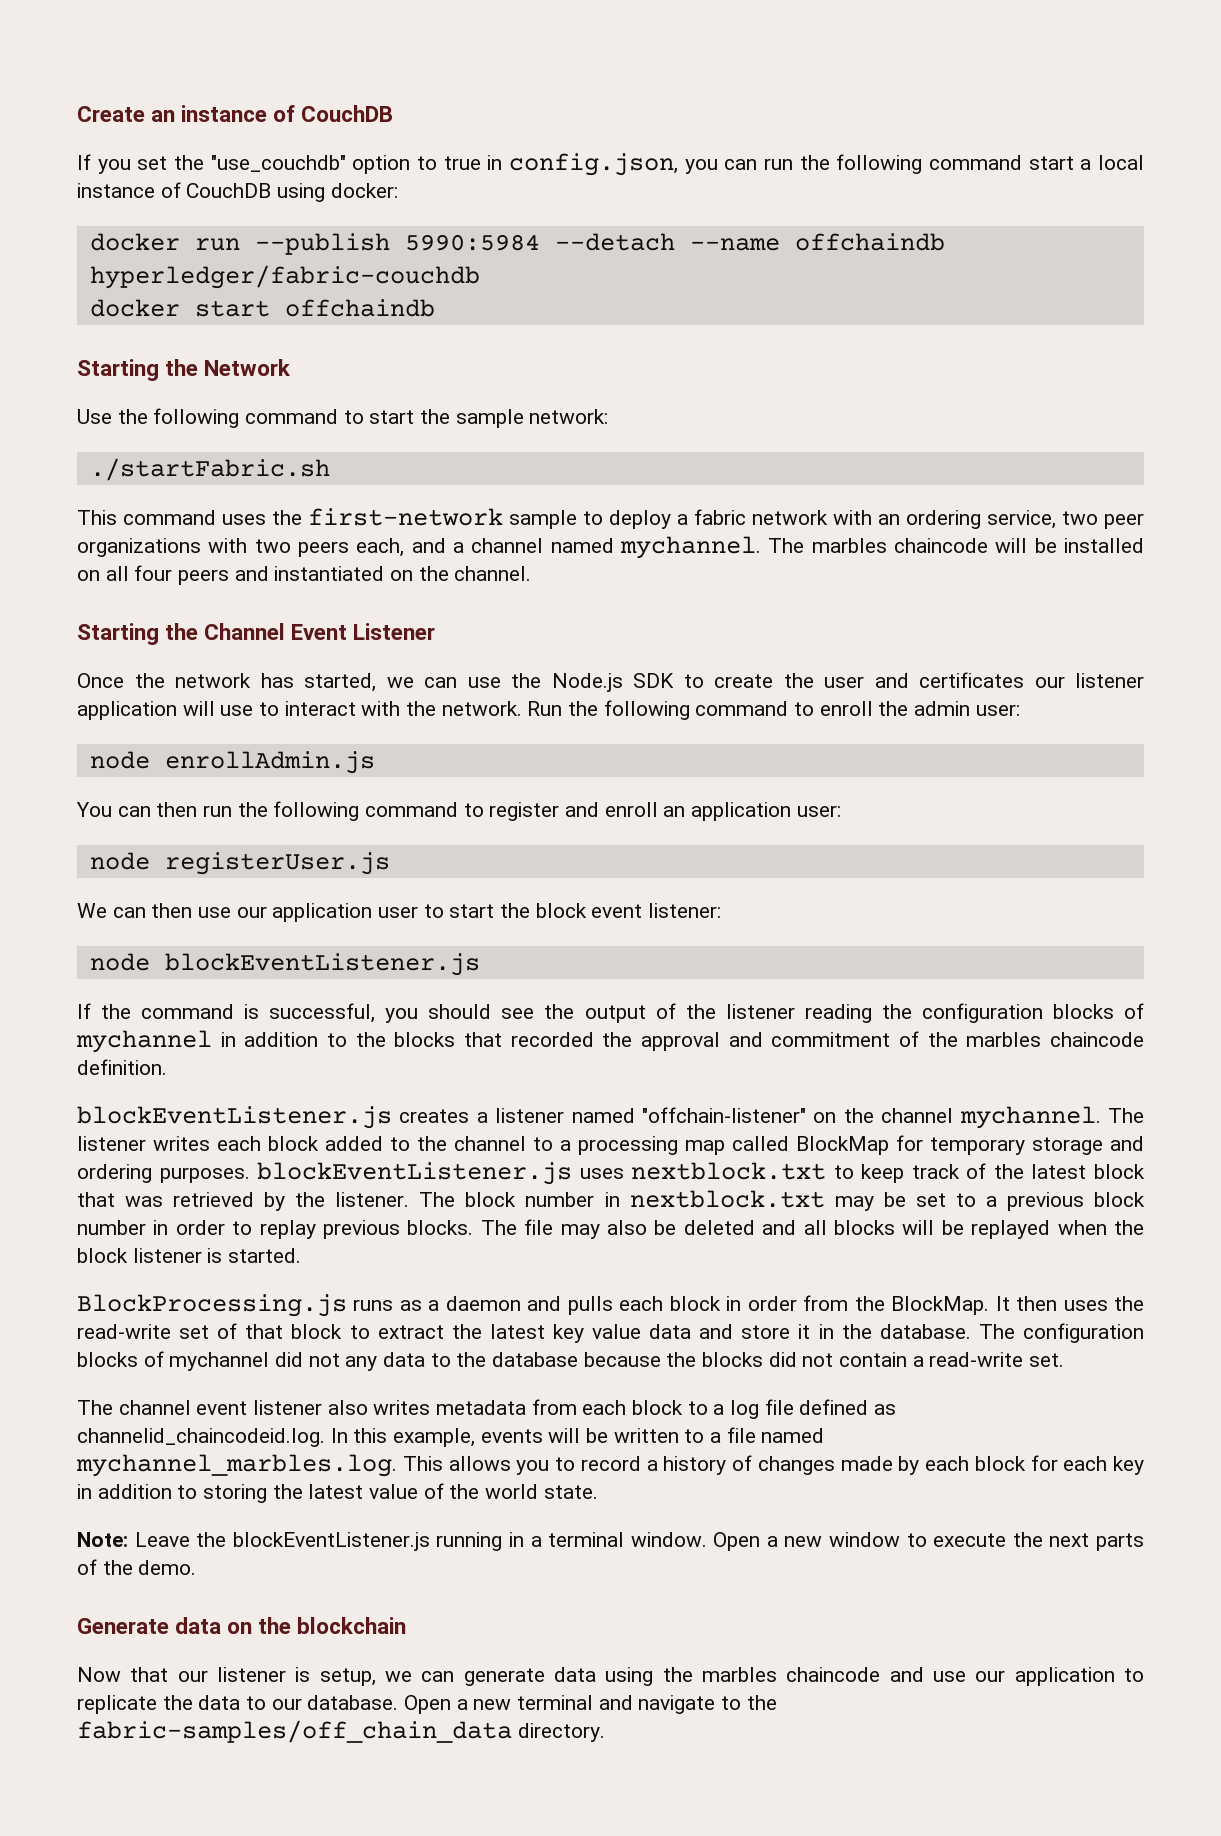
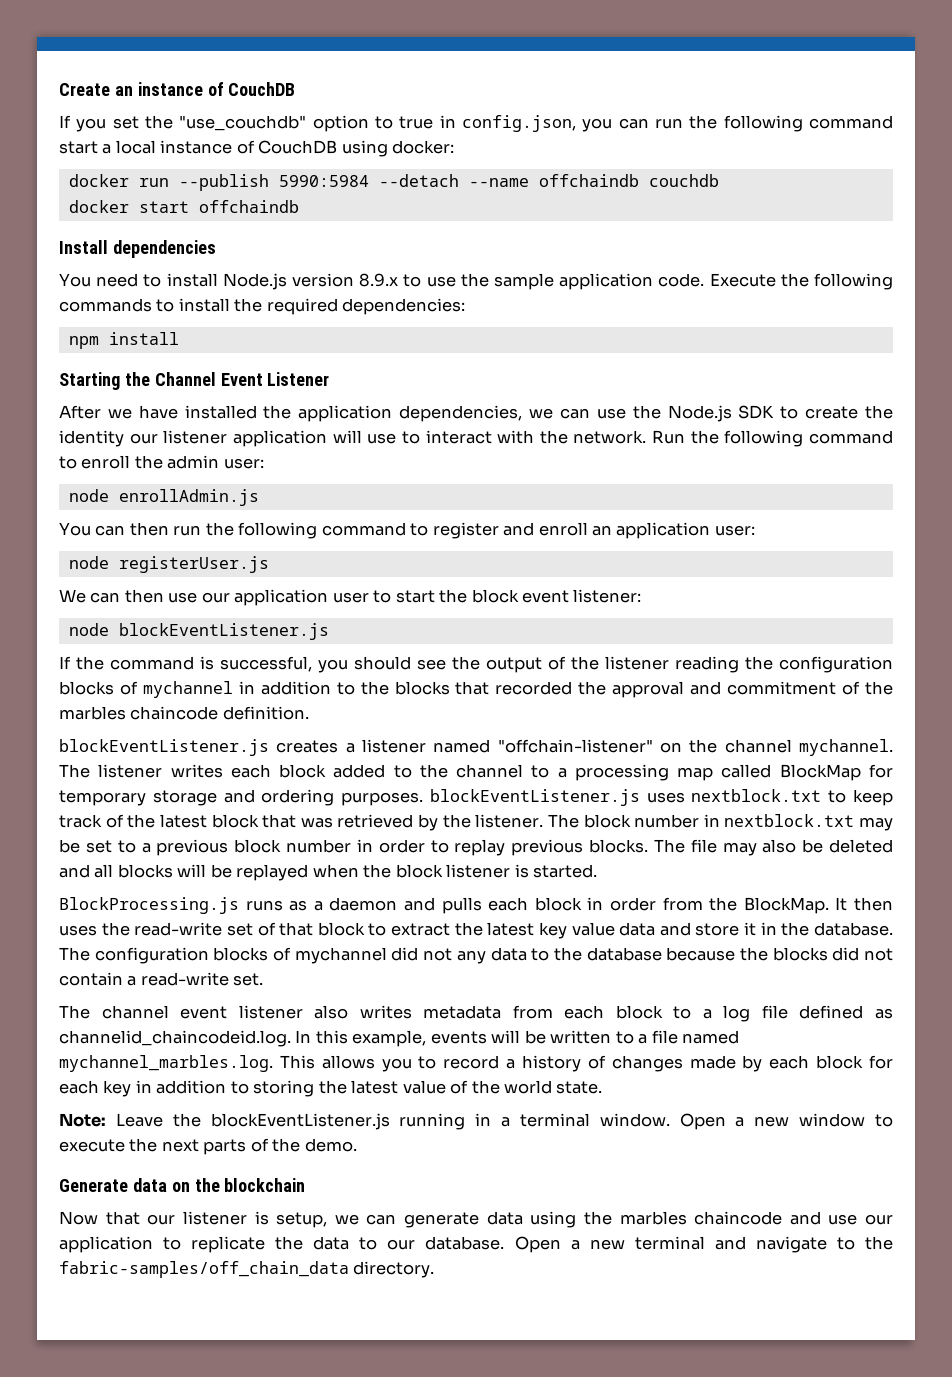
- docker run --publish 5990:5984 --detach --name offchaindb hyperledger/fabric-couchdb
+ docker run --publish 5990:5984 --detach --name offchaindb couchdb
- Starting the Network
- Use the following command to start the sample network:
- ./startFabric.sh
- This command uses the first-network sample to deploy a fabric network with an ordering service, two peer organizations with two peers each, and a channel named mychannel. The marbles chaincode will be installed on all four peers and instantiated on the channel.
+ Install dependencies
+ You need to install Node.js version 8.9.x to use the sample application code. Execute the following commands to install the required dependencies:
+ npm install
- Once the network has started, we can use the Node.js SDK to create the user and certificates our listener application will use to interact with the network.
+ After we have installed the application dependencies, we can use the Node.js SDK to create the identity our listener application will use to interact with the network.

